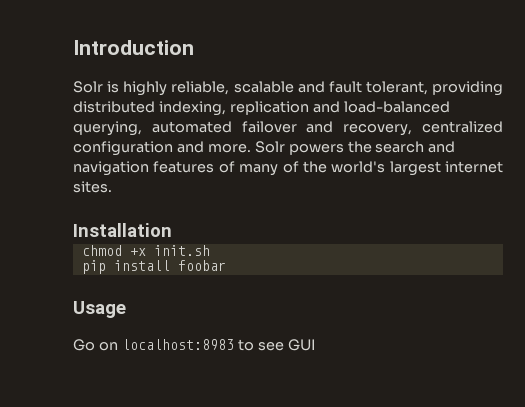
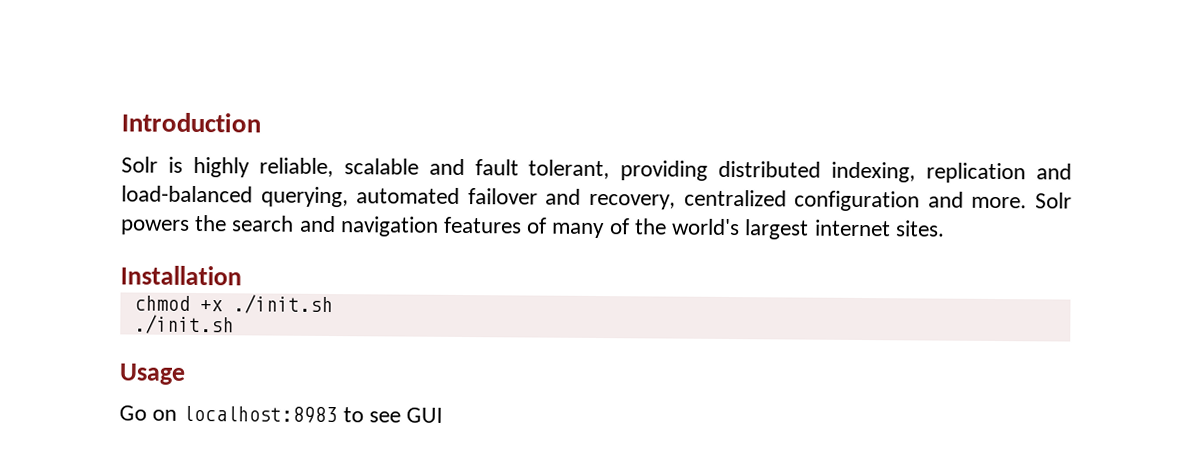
- chmod +x init.sh
- pip install foobar
+ chmod +x ./init.sh
+ ./init.sh

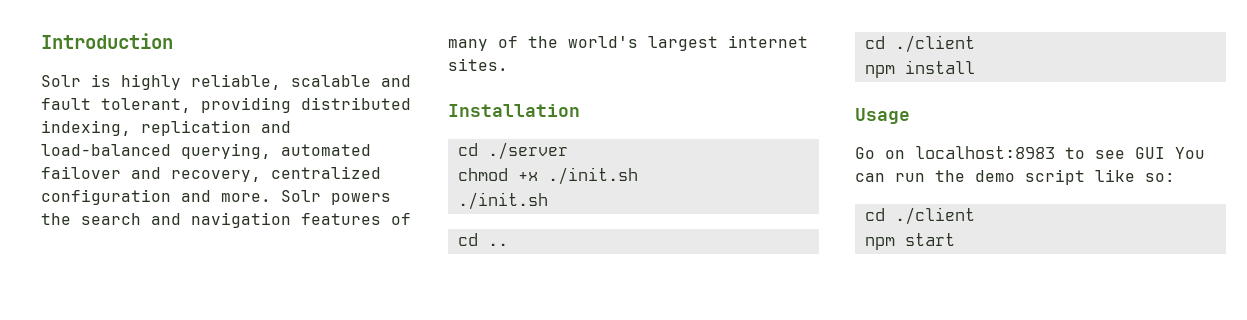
+ cd ./server
+ cd ..
+ cd ./client
+ npm install
- Go on localhost:8983 to see GUI
+ Go on localhost:8983 to see GUI You can run the demo script like so:
+ cd ./client
+ npm start

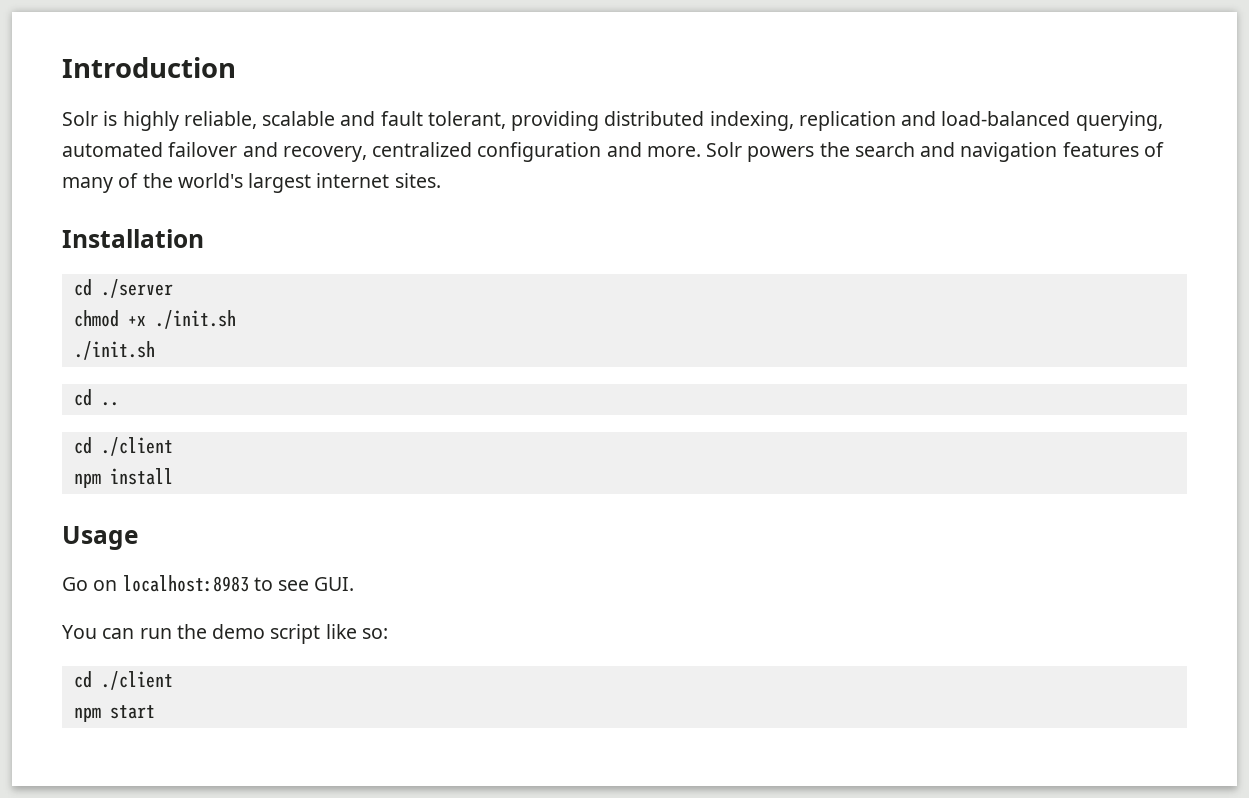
- Go on localhost:8983 to see GUI You can run the demo script like so:
+ Go on localhost:8983 to see GUI.
+ You can run the demo script like so:

